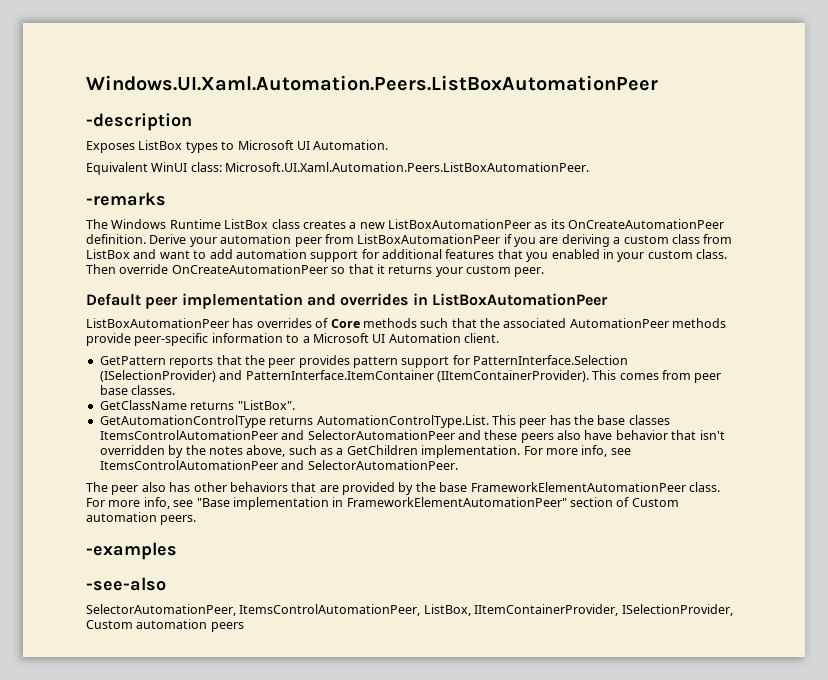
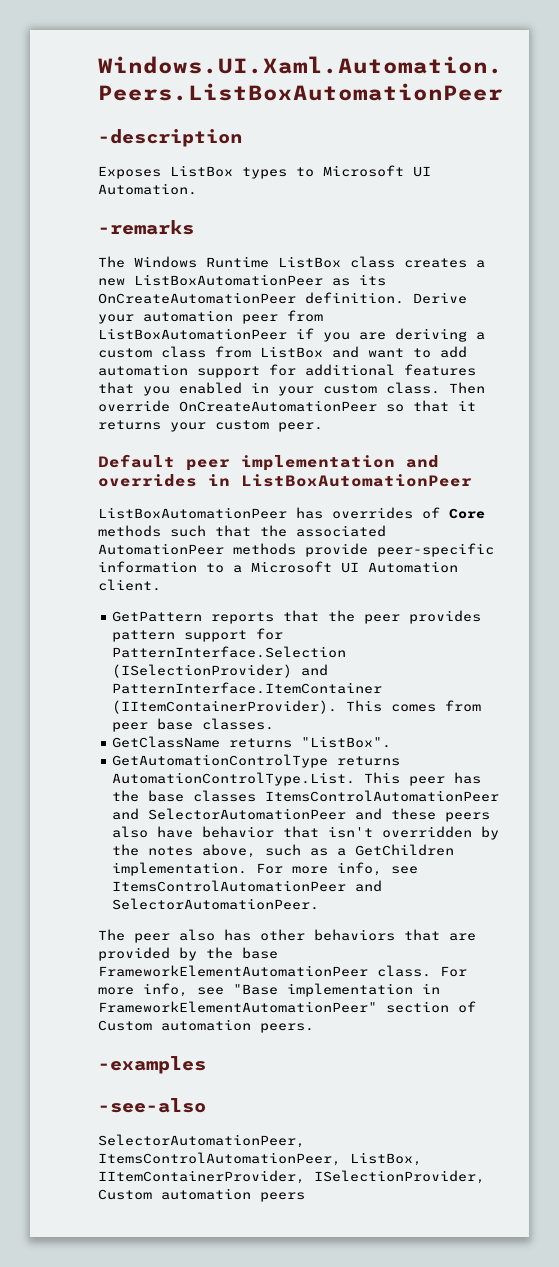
- Equivalent WinUI class: Microsoft.UI.Xaml.Automation.Peers.ListBoxAutomationPeer.

